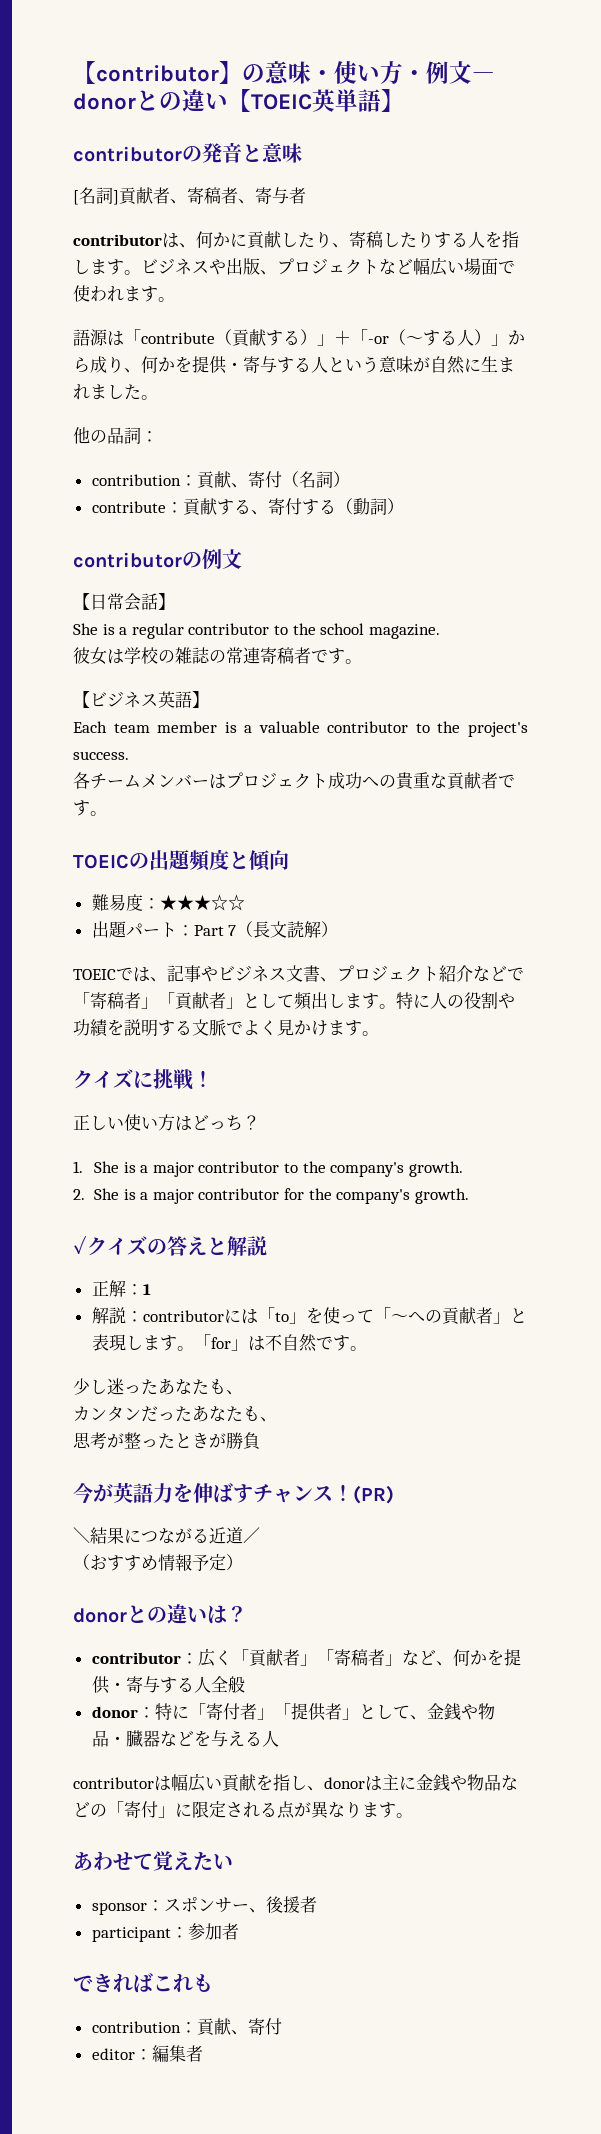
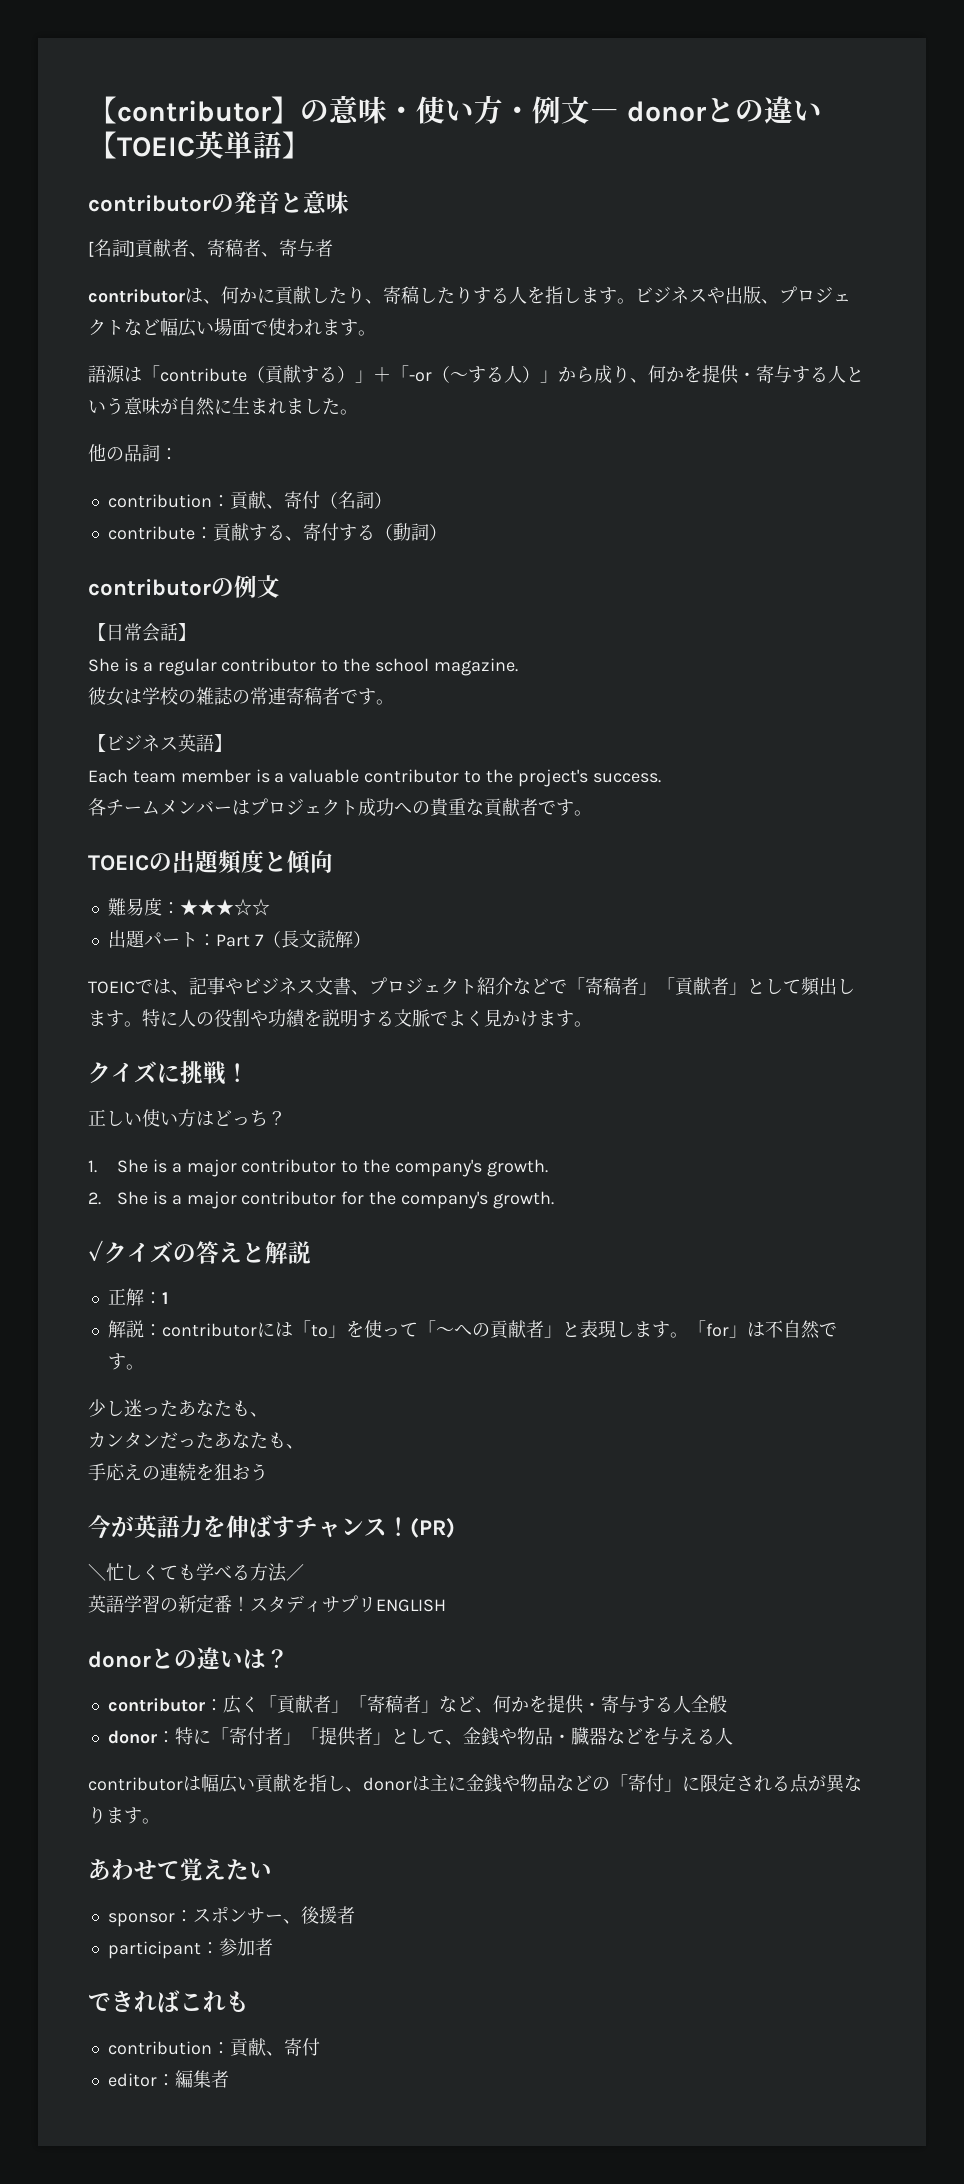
- 思考が整ったときが勝負
+ 手応えの連続を狙おう
- ＼結果につながる近道／
- （おすすめ情報予定）
+ ＼忙しくても学べる方法／
+ 英語学習の新定番！スタディサプリENGLISH

